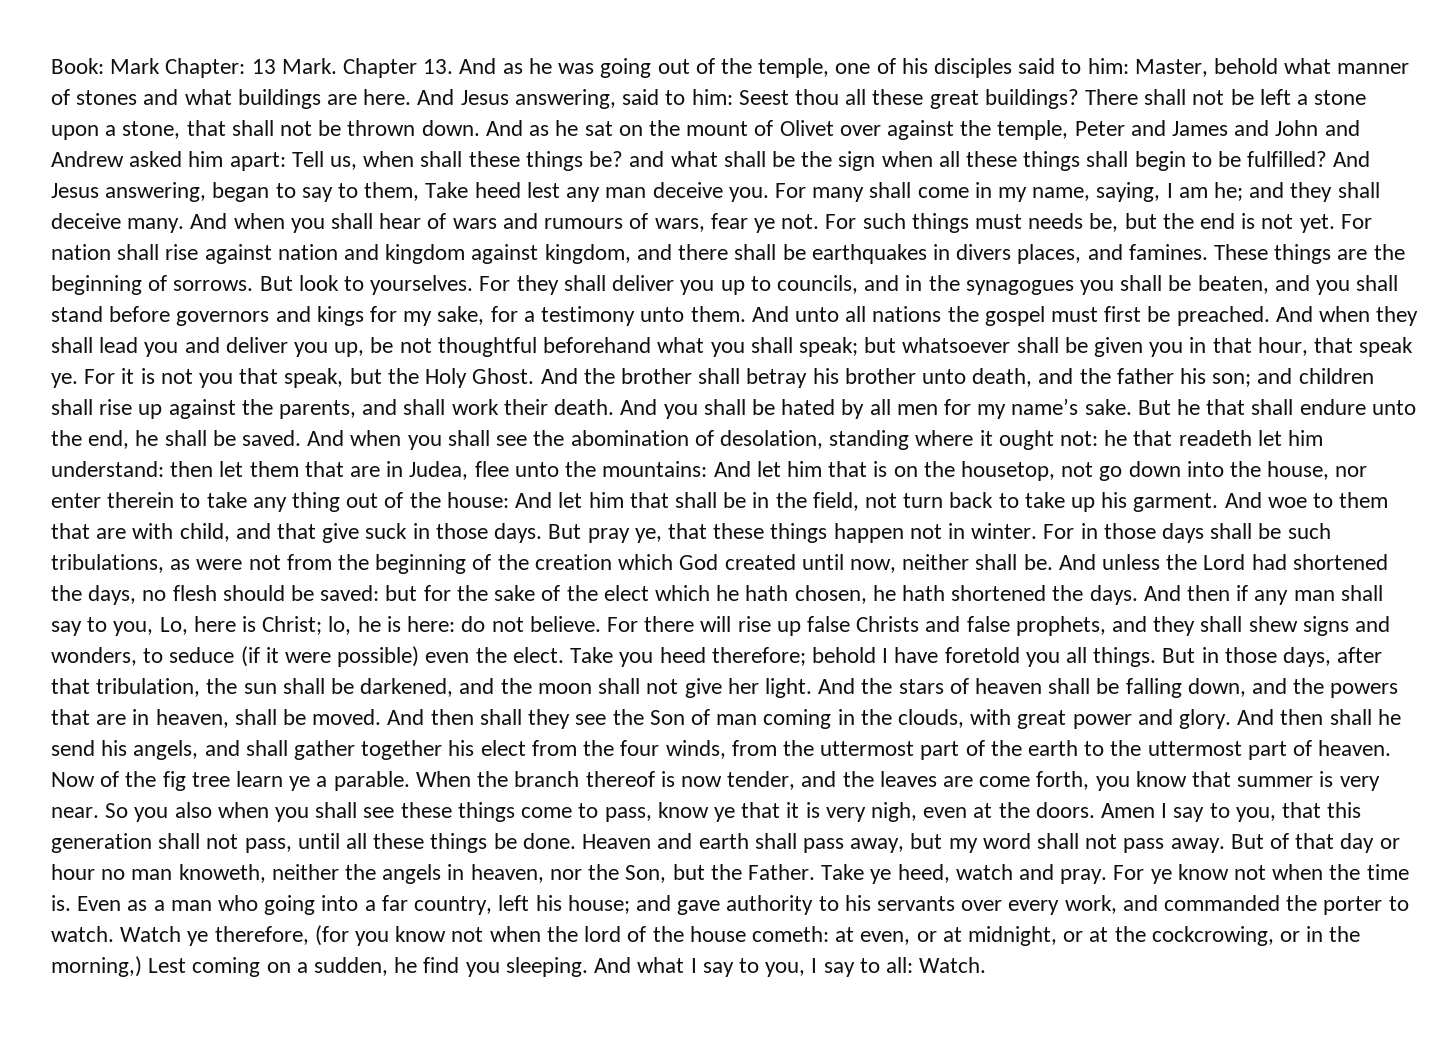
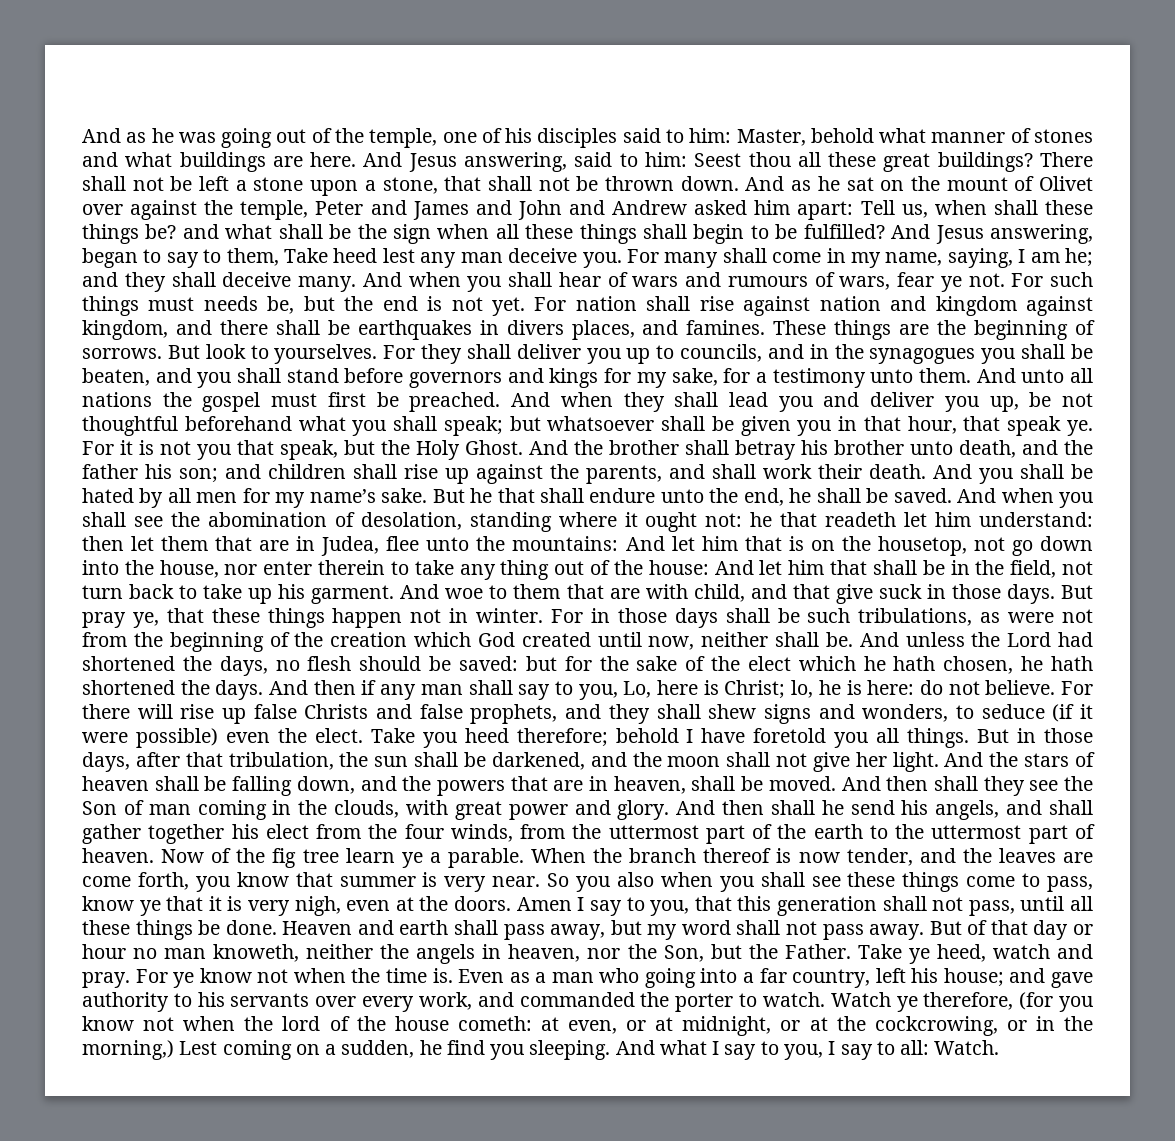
- Book: Mark Chapter: 13 Mark. Chapter 13. And as he was going out of the temple, one of his disciples said to him: Master, behold what manner of stones and what buildings are here.
+ And as he was going out of the temple, one of his disciples said to him: Master, behold what manner of stones and what buildings are here.

